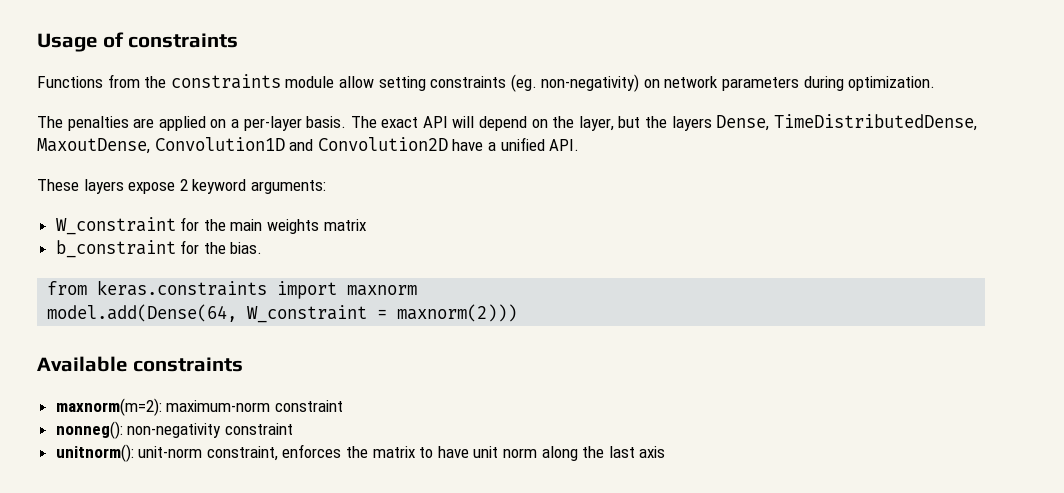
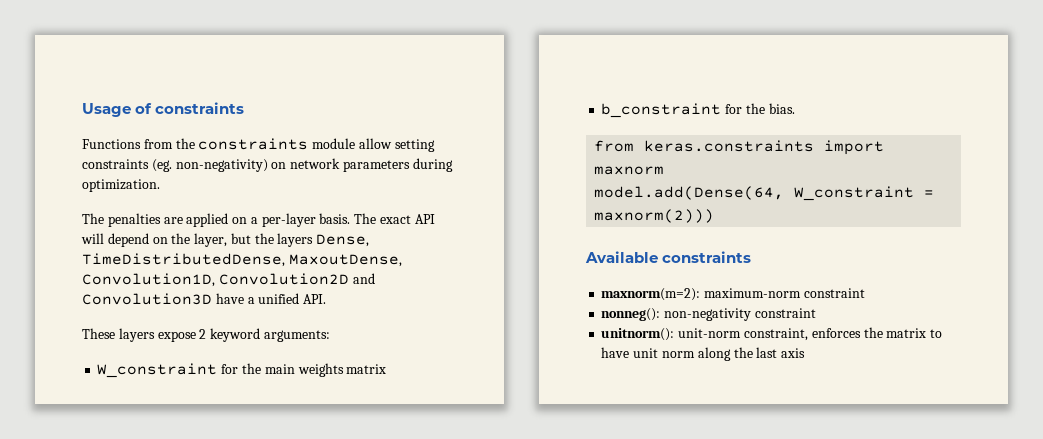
- The exact API will depend on the layer, but the layers Dense, TimeDistributedDense, MaxoutDense, Convolution1D and Convolution2D have a unified API.
+ The exact API will depend on the layer, but the layers Dense, TimeDistributedDense, MaxoutDense, Convolution1D, Convolution2D and Convolution3D have a unified API.

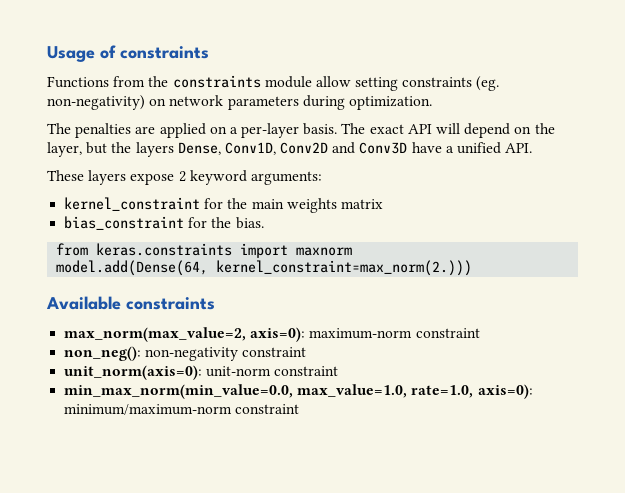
- The exact API will depend on the layer, but the layers Dense, TimeDistributedDense, MaxoutDense, Convolution1D, Convolution2D and Convolution3D have a unified API.
+ The exact API will depend on the layer, but the layers Dense, Conv1D, Conv2D and Conv3D have a unified API.
- W_constraint for the main weights matrix
+ kernel_constraint for the main weights matrix
- b_constraint for the bias.
+ bias_constraint for the bias.
- model.add(Dense(64, W_constraint = maxnorm(2)))
+ model.add(Dense(64, kernel_constraint=max_norm(2.)))
- maxnorm(m=2): maximum-norm constraint
+ max_norm(max_value=2, axis=0): maximum-norm constraint
- nonneg(): non-negativity constraint
+ non_neg(): non-negativity constraint
- unitnorm(): unit-norm constraint, enforces the matrix to have unit norm along the last axis
+ unit_norm(axis=0): unit-norm constraint
+ min_max_norm(min_value=0.0, max_value=1.0, rate=1.0, axis=0): minimum/maximum-norm constraint

